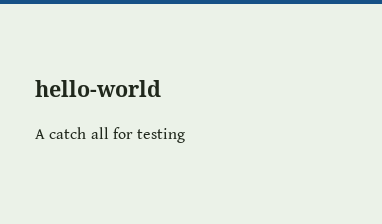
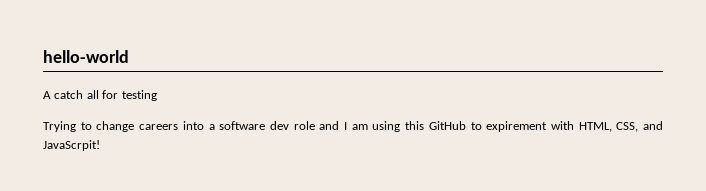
+ Trying to change careers into a software dev role and I am using this GitHub to expirement with HTML, CSS, and JavaScrpit!

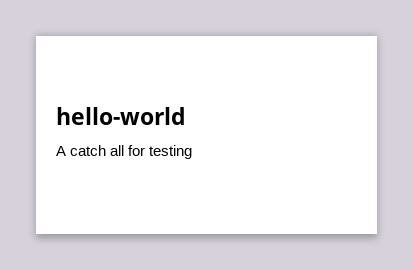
- Trying to change careers into a software dev role and I am using this GitHub to expirement with HTML, CSS, and JavaScrpit!

